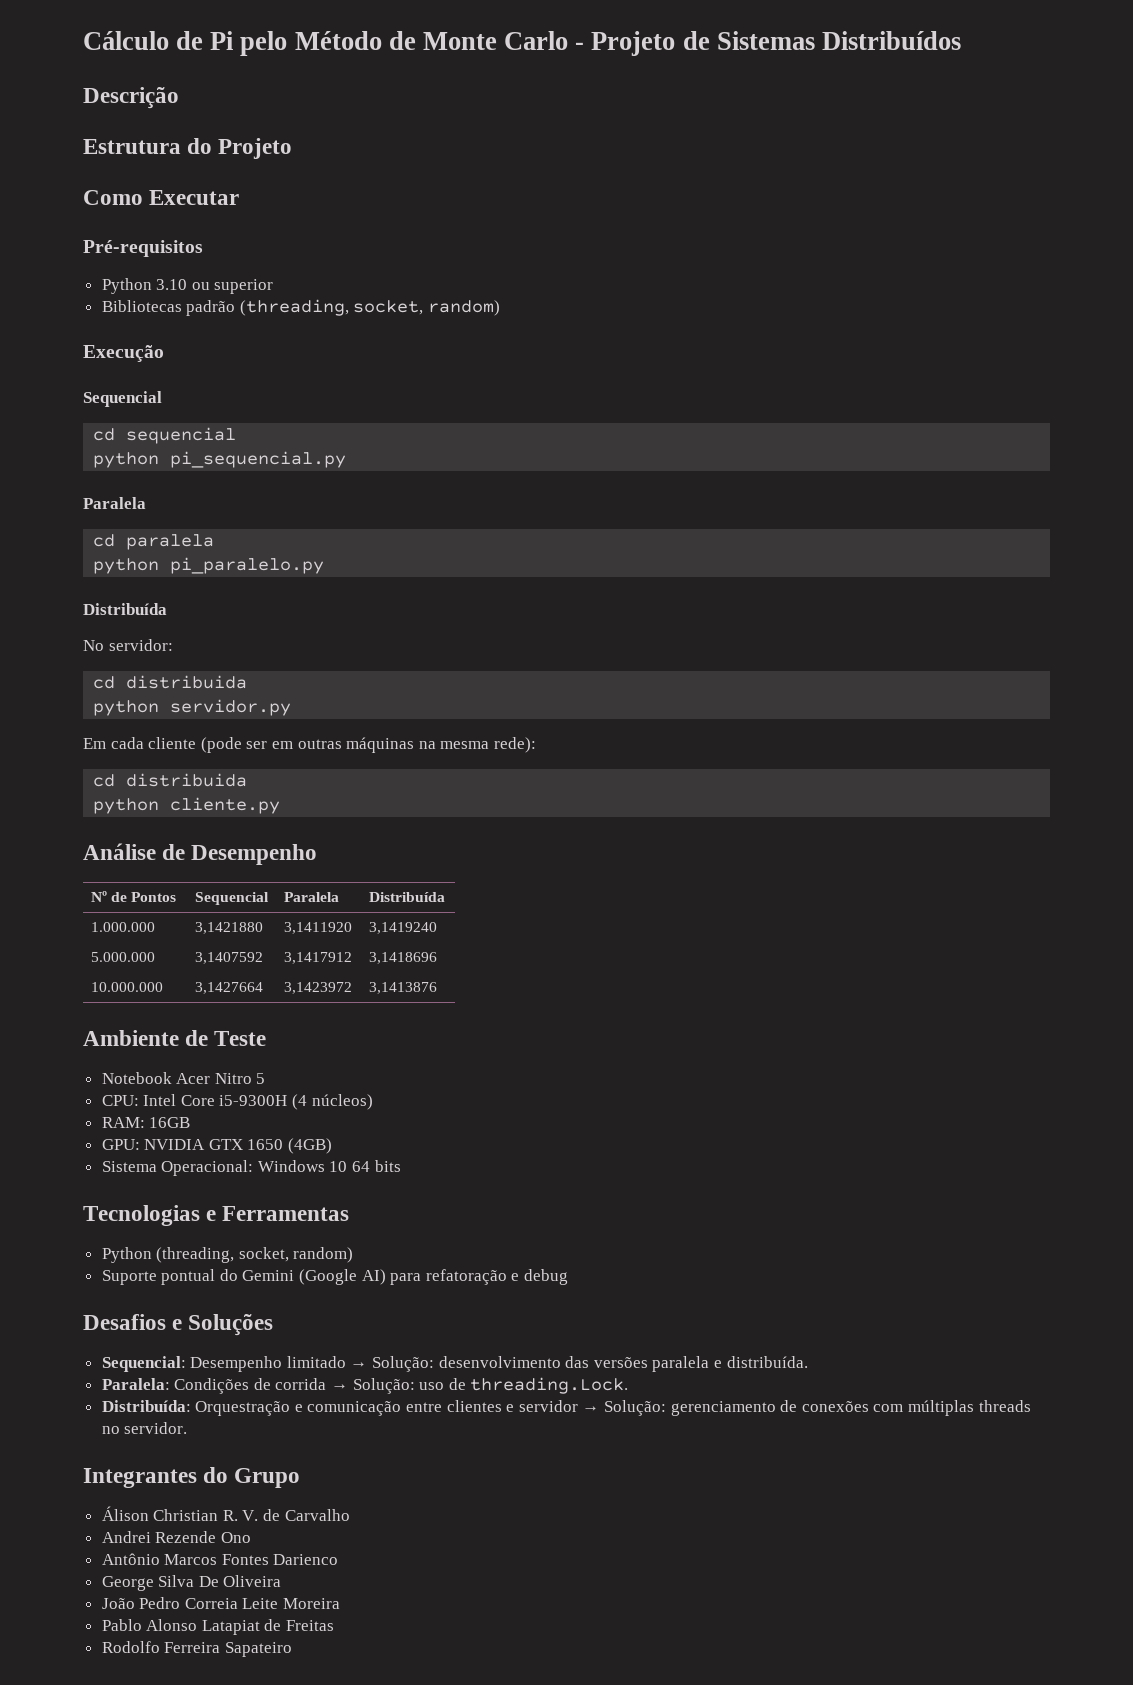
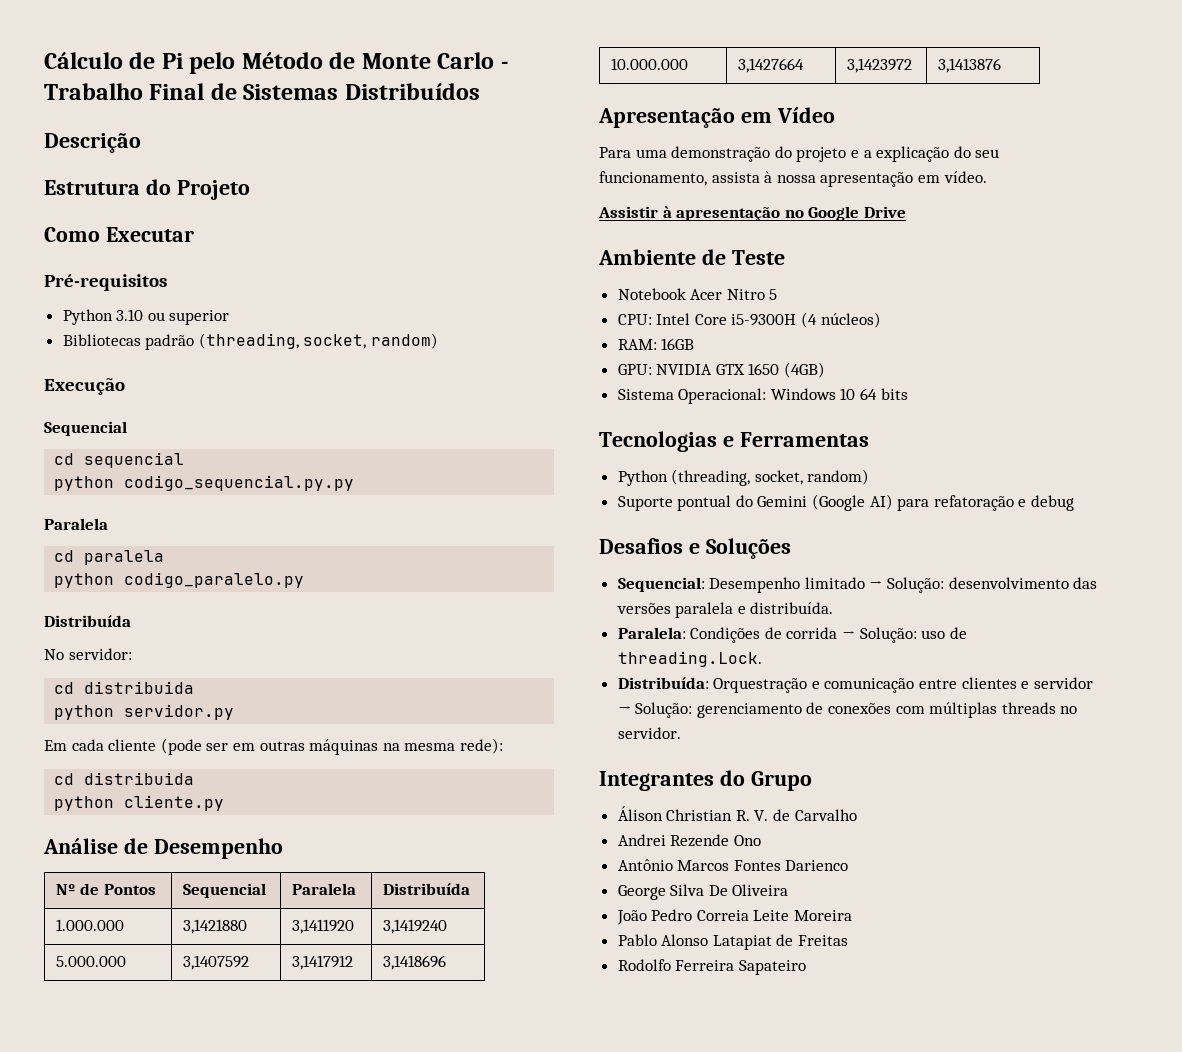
- Cálculo de Pi pelo Método de Monte Carlo - Projeto de Sistemas Distribuídos
+ Cálculo de Pi pelo Método de Monte Carlo - Trabalho Final de Sistemas Distribuídos
- python pi_sequencial.py
+ python codigo_sequencial.py.py
- python pi_paralelo.py
+ python codigo_paralelo.py
+ Apresentação em Vídeo
+ Para uma demonstração do projeto e a explicação do seu funcionamento, assista à nossa apresentação em vídeo.
+ Assistir à apresentação no Google Drive

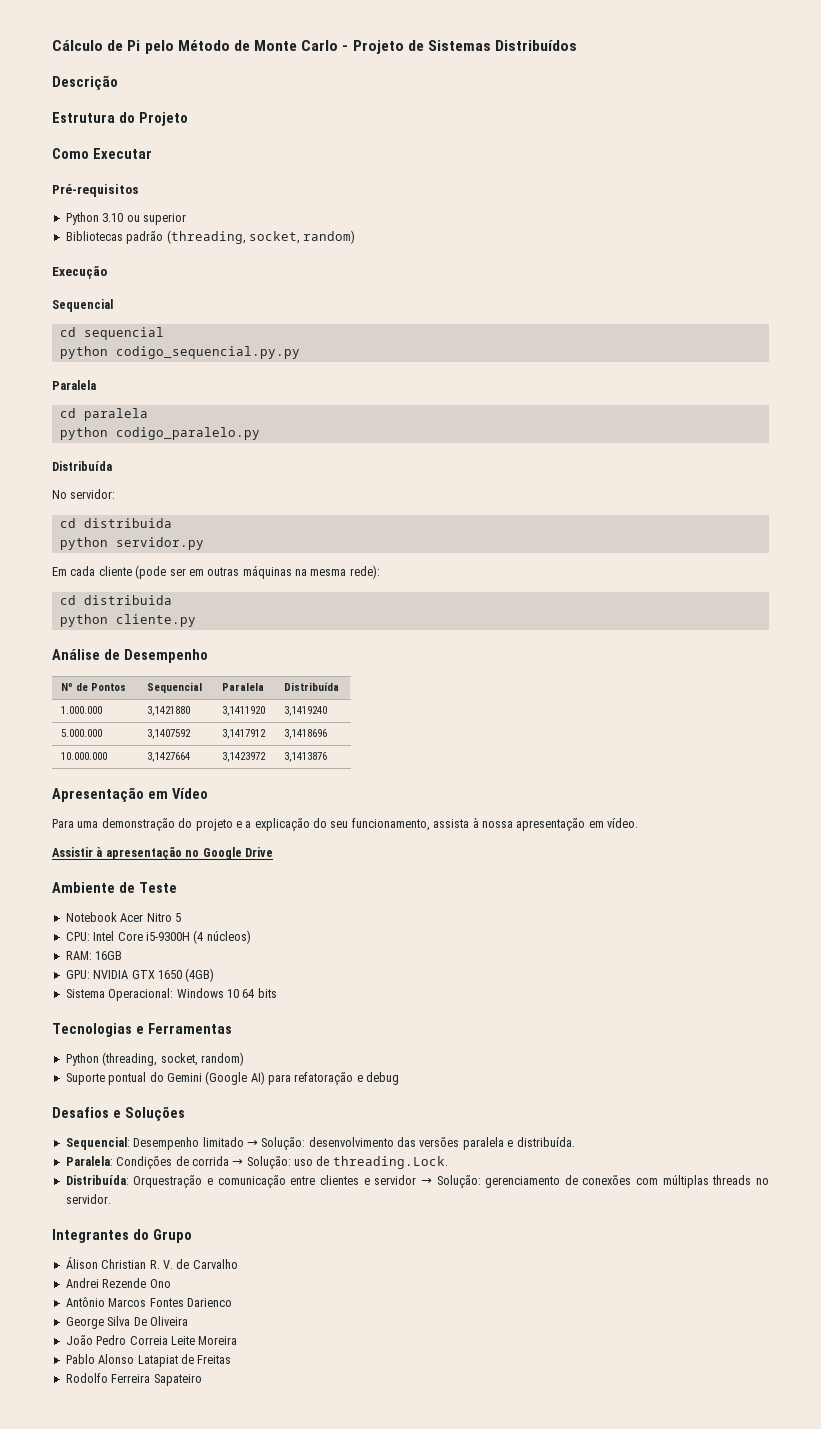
- Cálculo de Pi pelo Método de Monte Carlo - Trabalho Final de Sistemas Distribuídos
+ Cálculo de Pi pelo Método de Monte Carlo - Projeto de Sistemas Distribuídos

